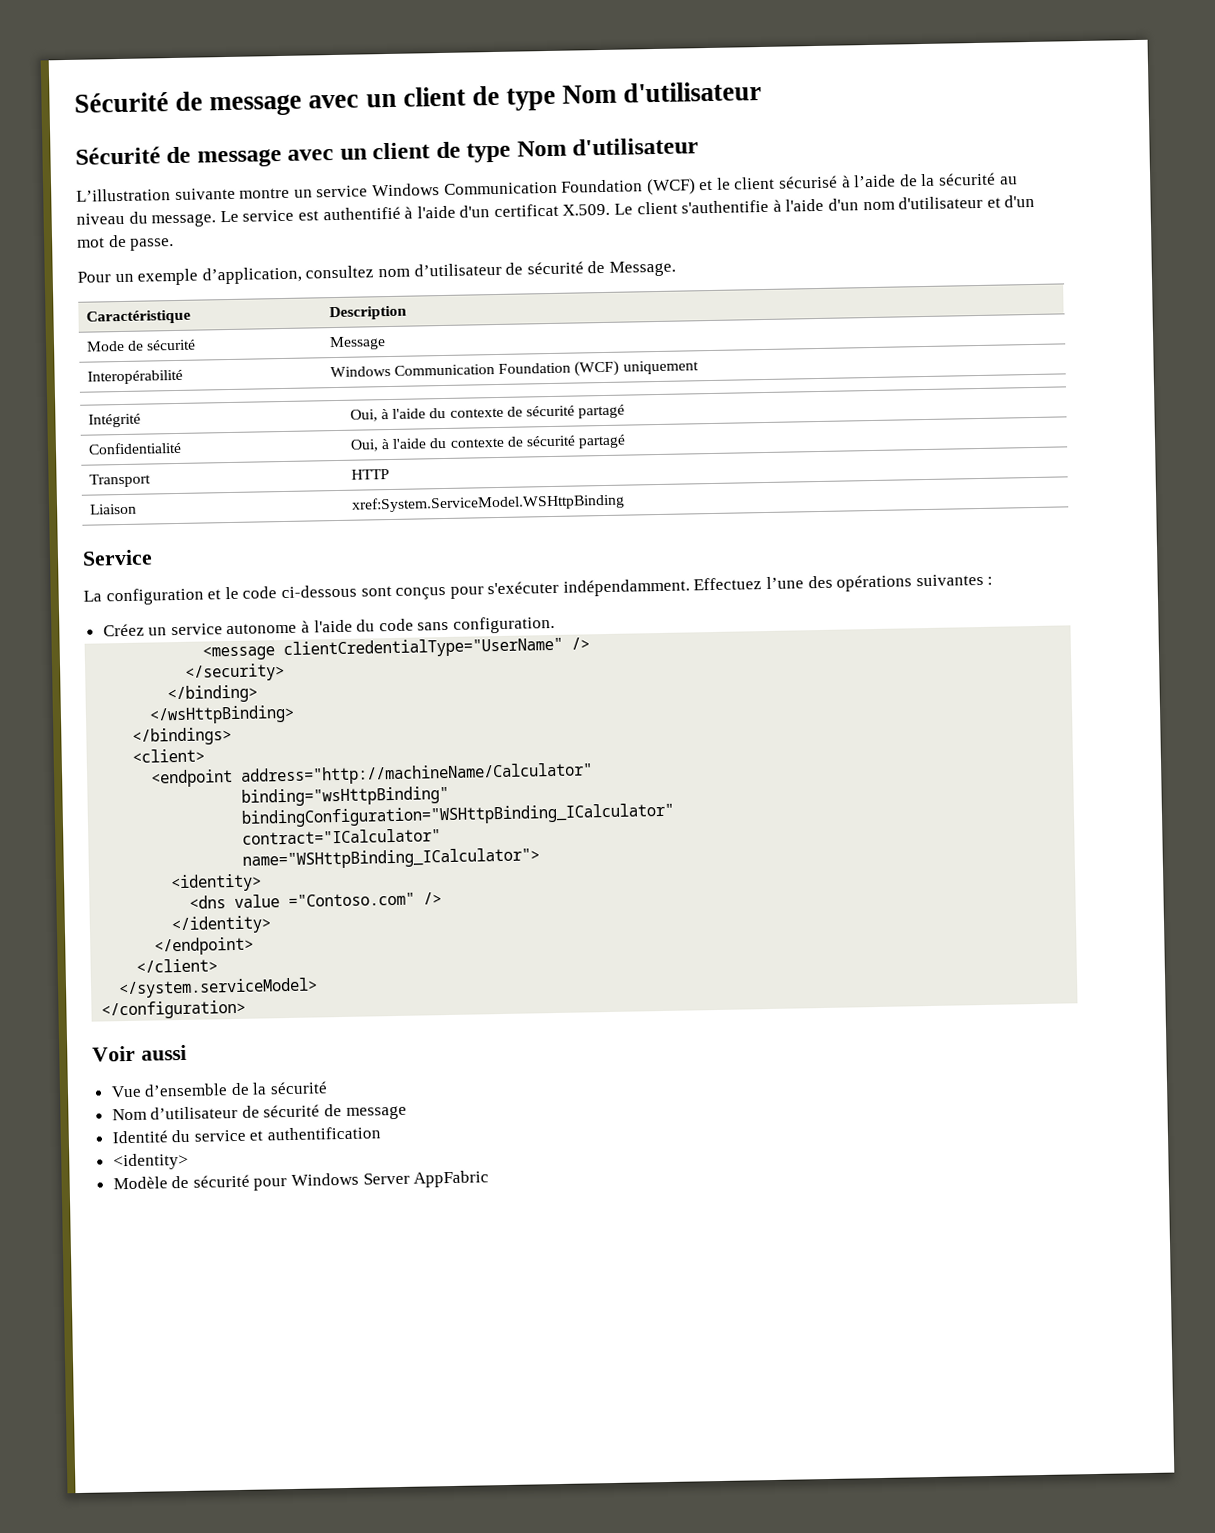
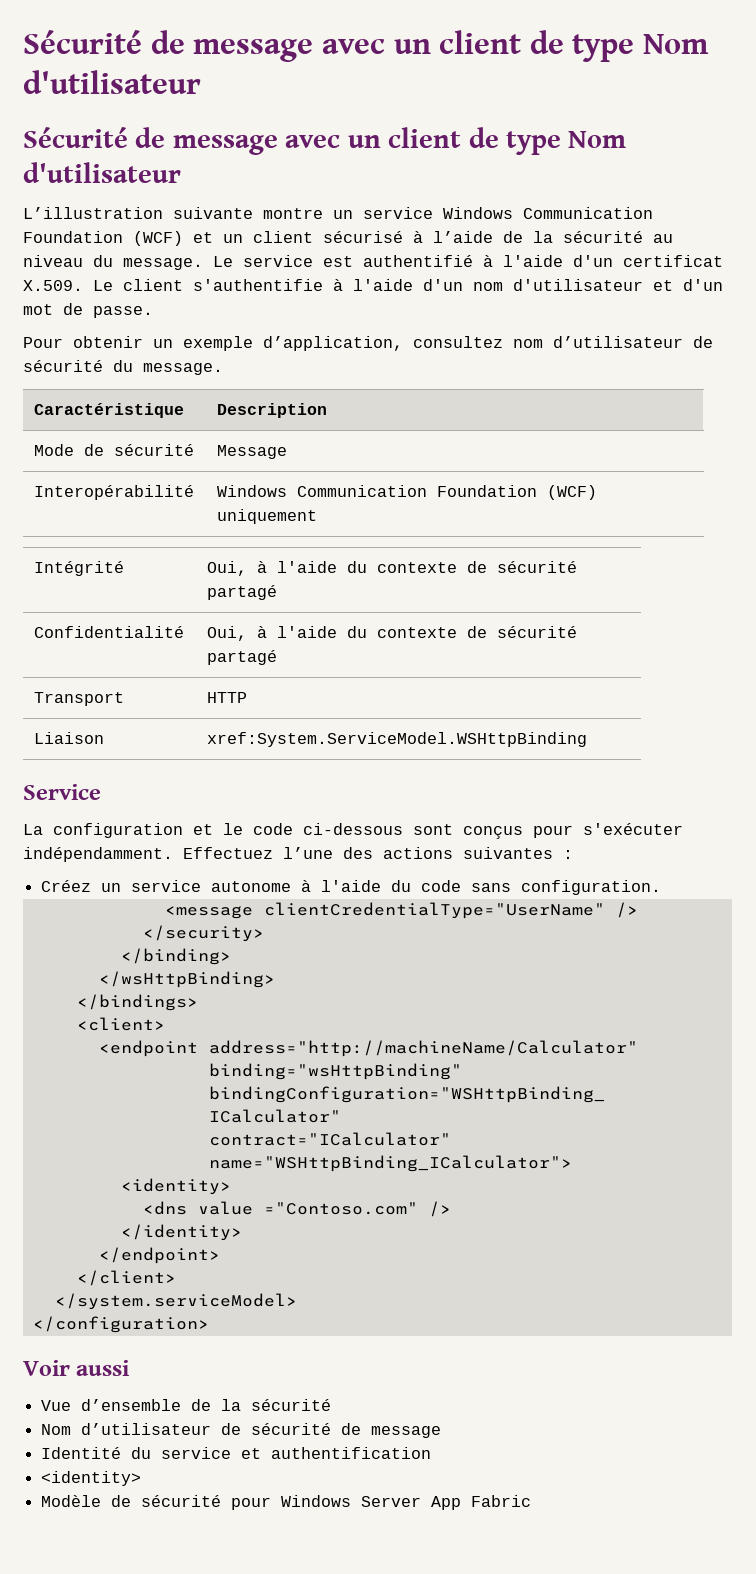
- L’illustration suivante montre un service Windows Communication Foundation (WCF) et le client sécurisé à l’aide de la sécurité au niveau du message.
+ L’illustration suivante montre un service Windows Communication Foundation (WCF) et un client sécurisé à l’aide de la sécurité au niveau du message.
- Pour un exemple d’application, consultez nom d’utilisateur de sécurité de Message.
+ Pour obtenir un exemple d’application, consultez nom d’utilisateur de sécurité du message.
- Effectuez l’une des opérations suivantes :
+ Effectuez l’une des actions suivantes :
- Modèle de sécurité pour Windows Server AppFabric
+ Modèle de sécurité pour Windows Server App Fabric

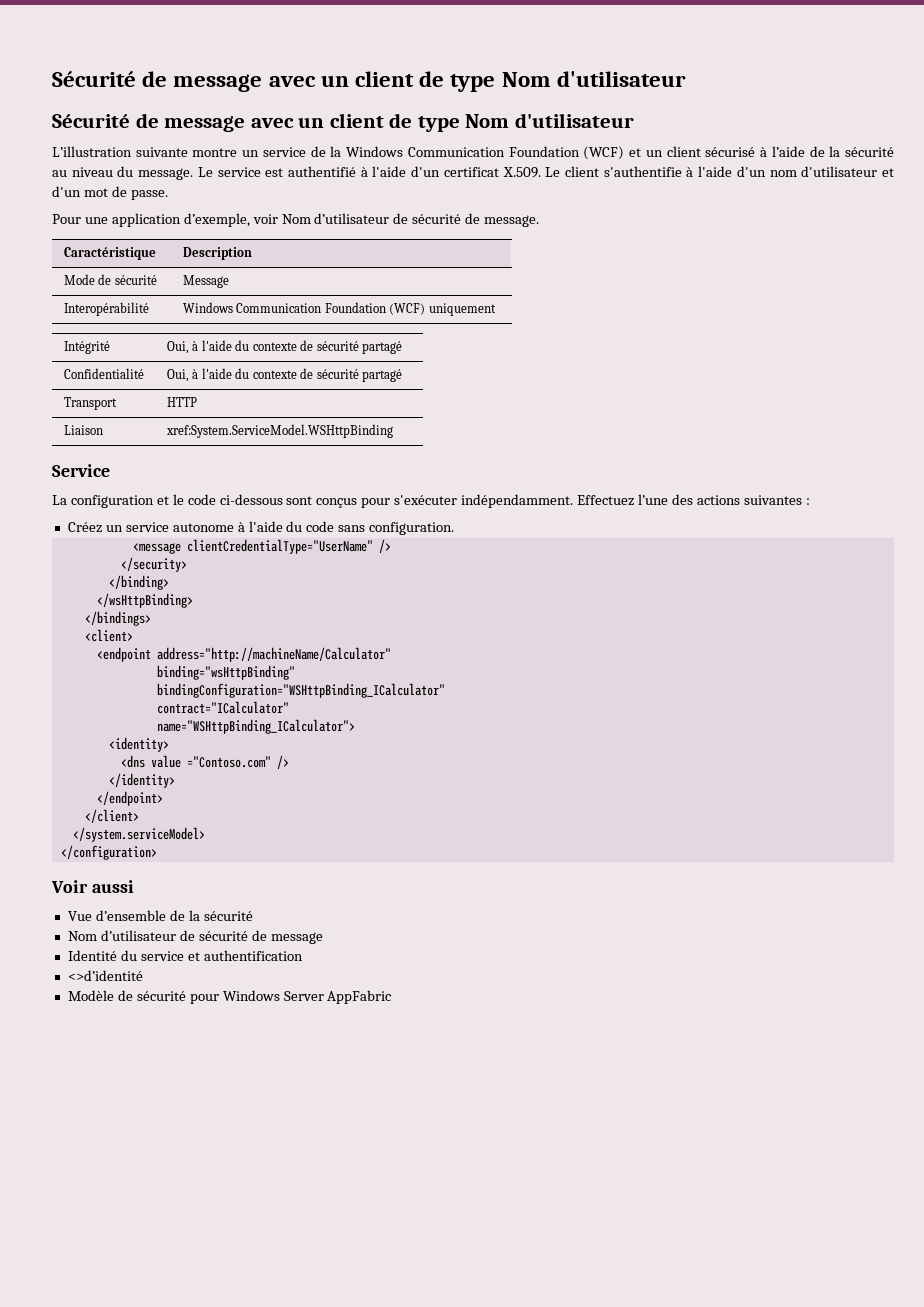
- L’illustration suivante montre un service Windows Communication Foundation (WCF) et un client sécurisé à l’aide de la sécurité au niveau du message.
+ L’illustration suivante montre un service de la Windows Communication Foundation (WCF) et un client sécurisé à l’aide de la sécurité au niveau du message.
- Pour obtenir un exemple d’application, consultez nom d’utilisateur de sécurité du message.
+ Pour une application d’exemple, voir Nom d’utilisateur de sécurité de message.
  Identité du service et authentification
- <identity>
+ <>d’identité
- Modèle de sécurité pour Windows Server App Fabric
+ Modèle de sécurité pour Windows Server AppFabric

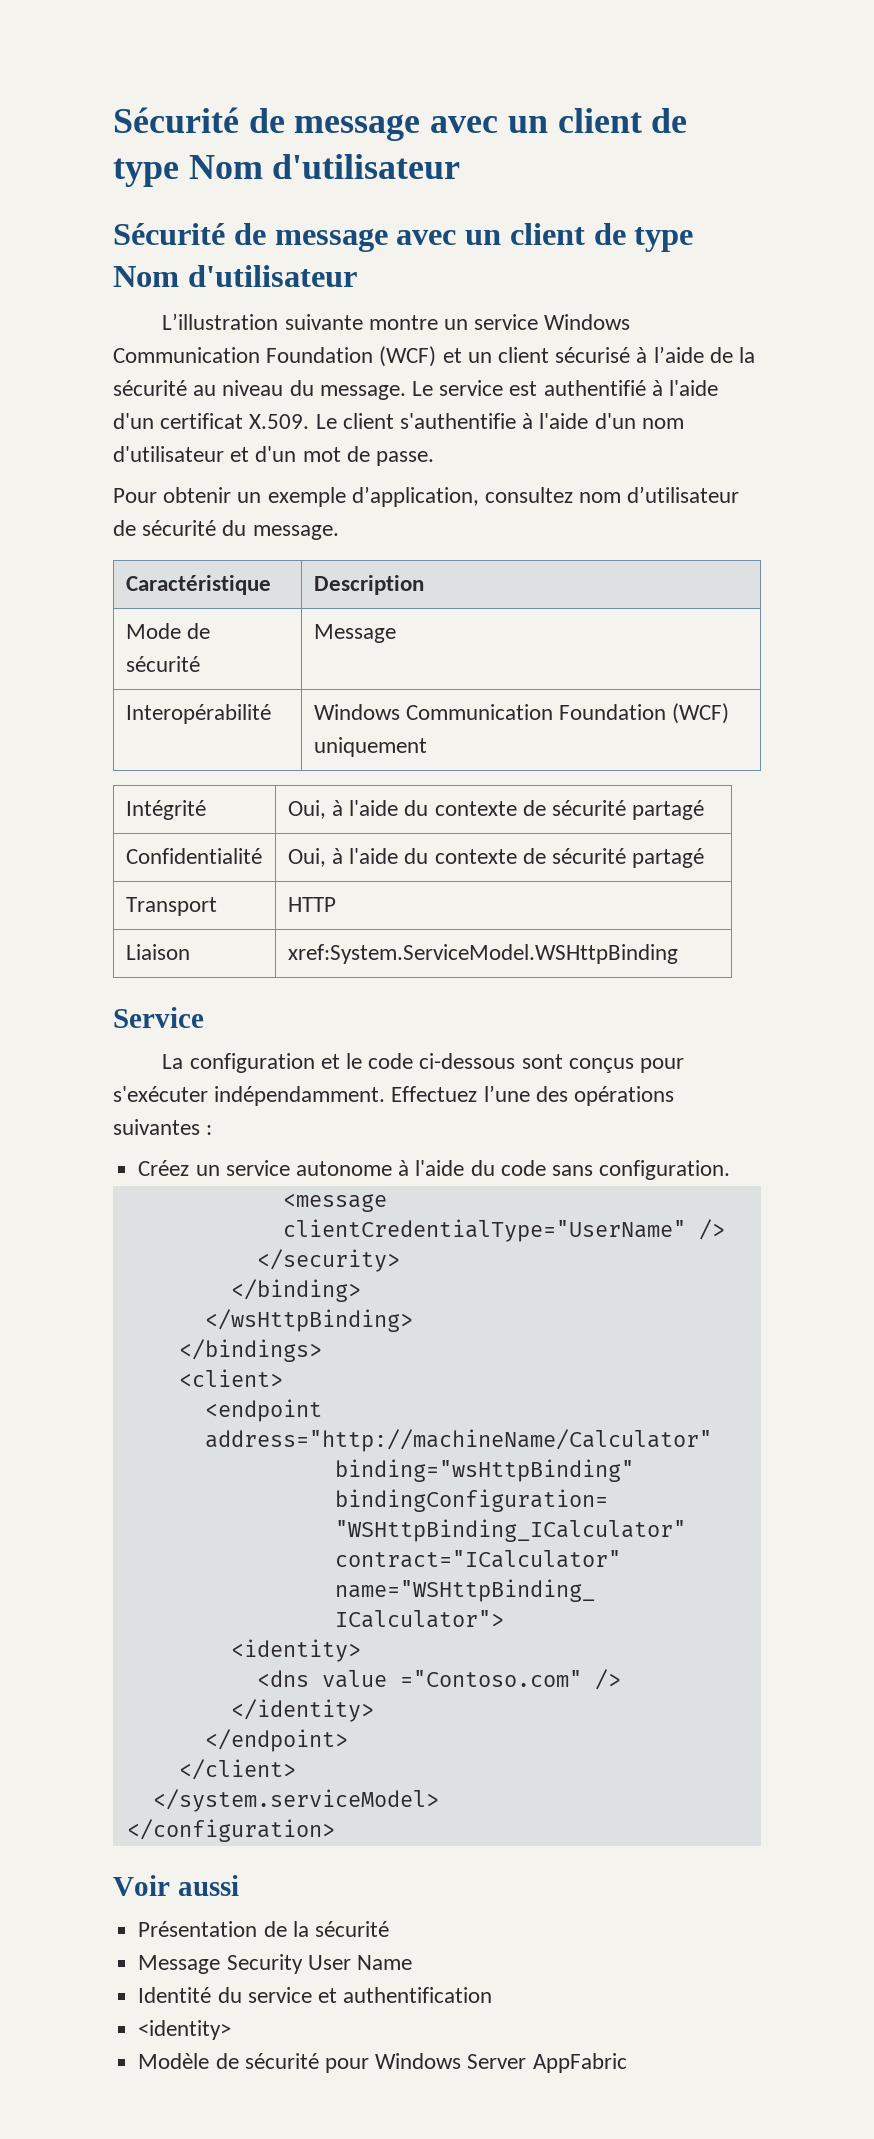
- L’illustration suivante montre un service de la Windows Communication Foundation (WCF) et un client sécurisé à l’aide de la sécurité au niveau du message.
+ L’illustration suivante montre un service Windows Communication Foundation (WCF) et un client sécurisé à l’aide de la sécurité au niveau du message.
- Pour une application d’exemple, voir Nom d’utilisateur de sécurité de message.
+ Pour obtenir un exemple d’application, consultez nom d’utilisateur de sécurité du message.
- Effectuez l’une des actions suivantes :
+ Effectuez l’une des opérations suivantes :
- Vue d’ensemble de la sécurité
+ Présentation de la sécurité
- Nom d’utilisateur de sécurité de message
+ Message Security User Name
  Identité du service et authentification
- <>d’identité
+ <identity>

